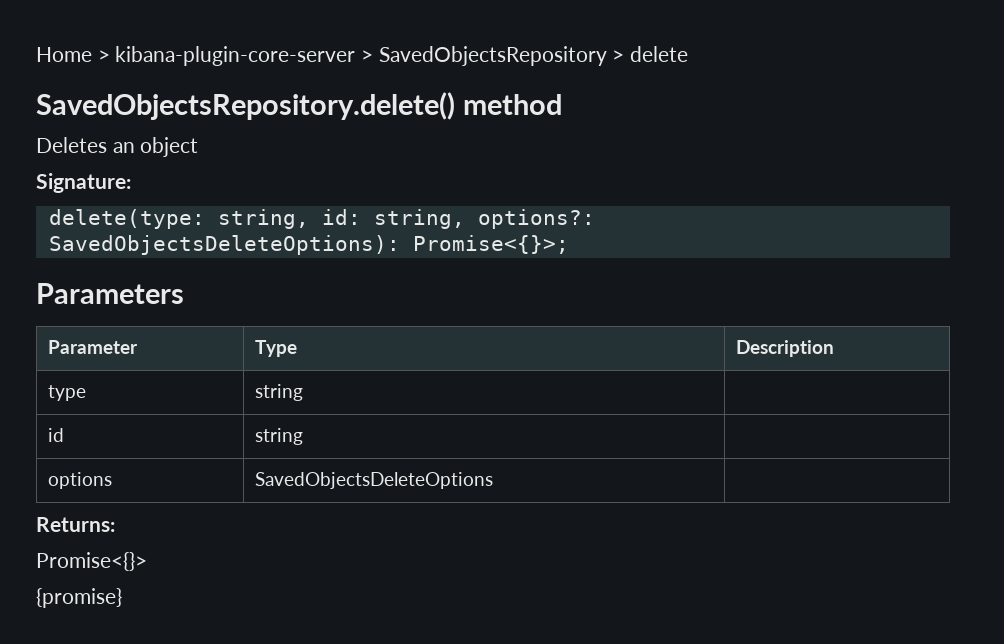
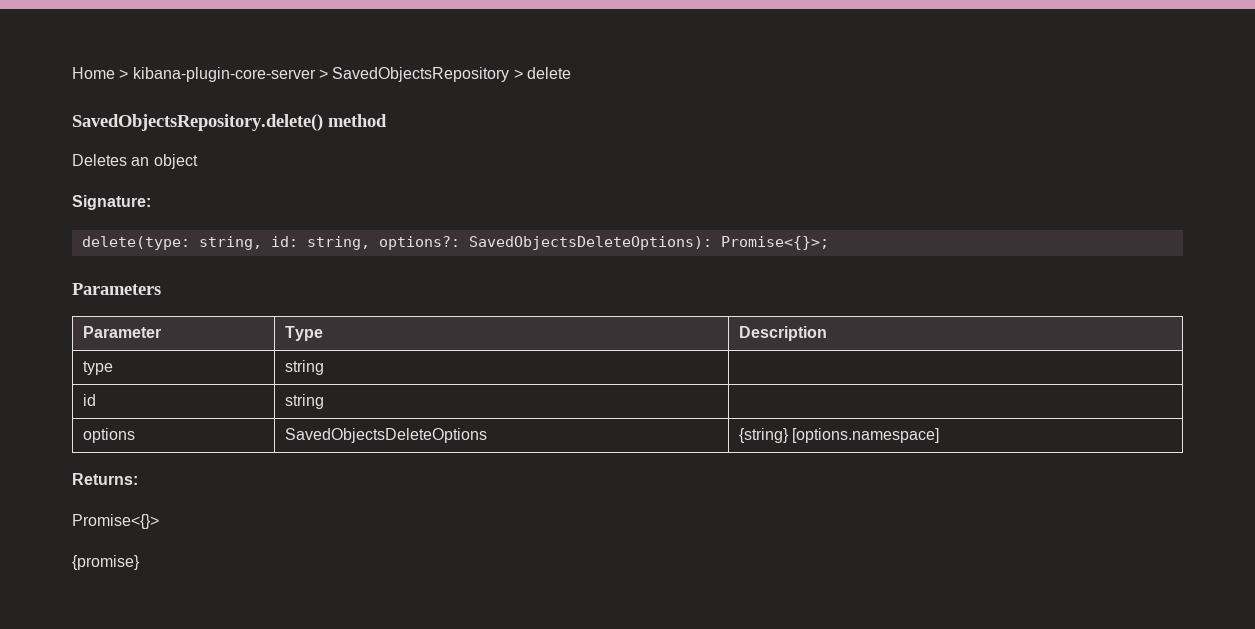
- options | SavedObjectsDeleteOptions |
+ options | SavedObjectsDeleteOptions | {string} [options.namespace]

